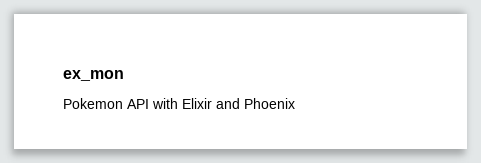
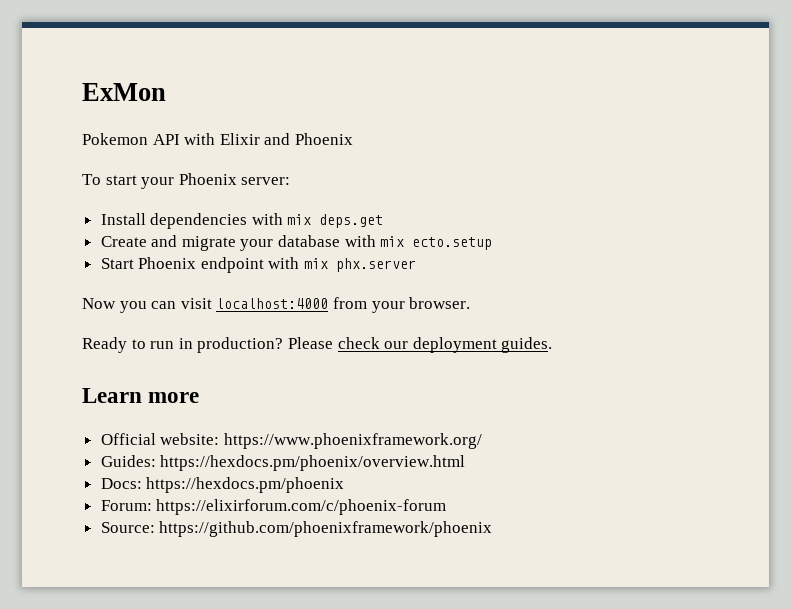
- ex_mon
+ ExMon
+ To start your Phoenix server:
+ Install dependencies with mix deps.get
+ Create and migrate your database with mix ecto.setup
+ Start Phoenix endpoint with mix phx.server
+ Now you can visit localhost:4000 from your browser.
+ Ready to run in production? Please check our deployment guides.
+ Learn more
+ Official website: https://www.phoenixframework.org/
+ Guides: https://hexdocs.pm/phoenix/overview.html
+ Docs: https://hexdocs.pm/phoenix
+ Forum: https://elixirforum.com/c/phoenix-forum
+ Source: https://github.com/phoenixframework/phoenix

